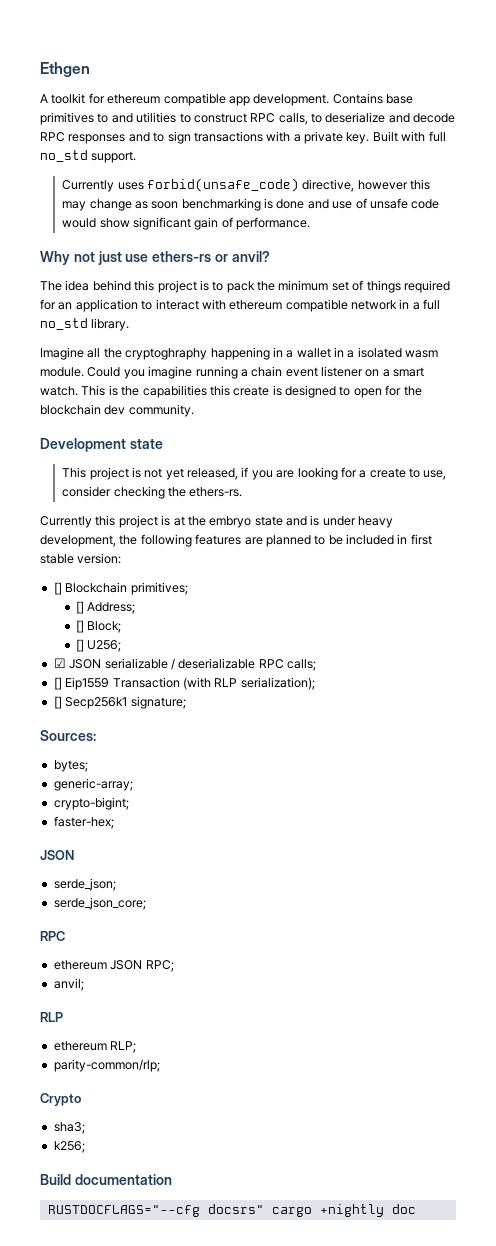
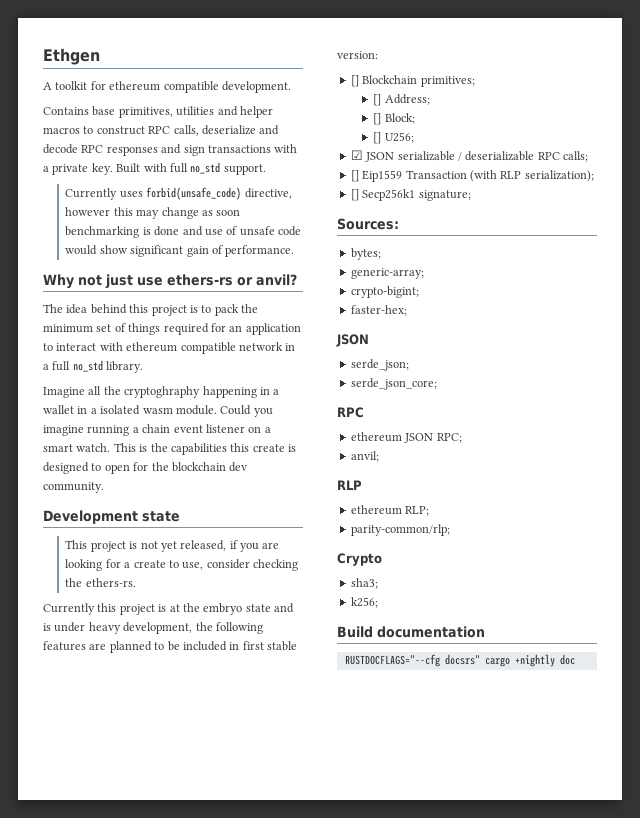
- A toolkit for ethereum compatible app development. Contains base primitives to and utilities to construct RPC calls, to deserialize and decode RPC responses and to sign transactions with a private key.
+ A toolkit for ethereum compatible development.
+ Contains base primitives, utilities and helper macros to construct RPC calls, deserialize and decode RPC responses and sign transactions with a private key.

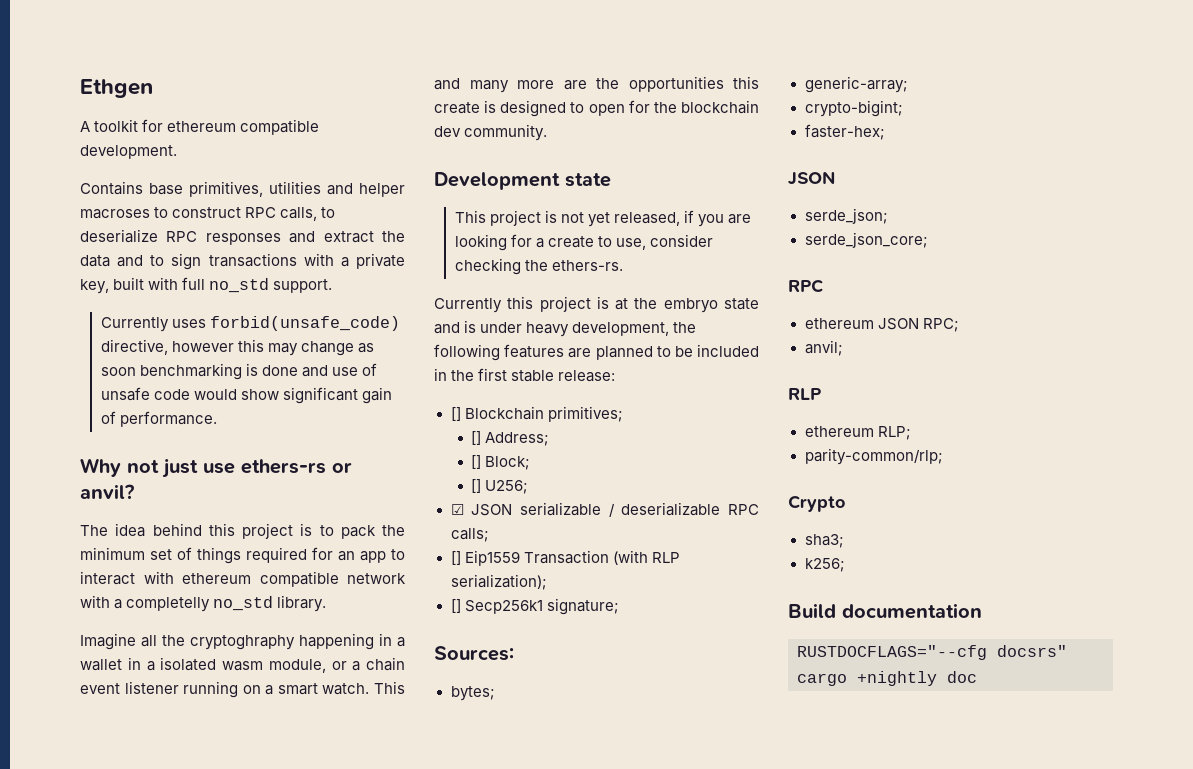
- Contains base primitives, utilities and helper macros to construct RPC calls, deserialize and decode RPC responses and sign transactions with a private key. Built with full no_std support.
+ Contains base primitives, utilities and helper macroses to construct RPC calls, to deserialize RPC responses and extract the data and to sign transactions with a private key, built with full no_std support.
- The idea behind this project is to pack the minimum set of things required for an application to interact with ethereum compatible network in a full no_std library.
+ The idea behind this project is to pack the minimum set of things required for an app to interact with ethereum compatible network with a completelly no_std library.
- Imagine all the cryptoghraphy happening in a wallet in a isolated wasm module. Could you imagine running a chain event listener on a smart watch.
+ Imagine all the cryptoghraphy happening in a wallet in a isolated wasm module, or a chain event listener running on a smart watch.
- This is the capabilities this create is designed to open for the blockchain dev community.
+ This and many more are the opportunities this create is designed to open for the blockchain dev community.
- Currently this project is at the embryo state and is under heavy development, the following features are planned to be included in first stable version:
+ Currently this project is at the embryo state and is under heavy development, the following features are planned to be included in the first stable release:

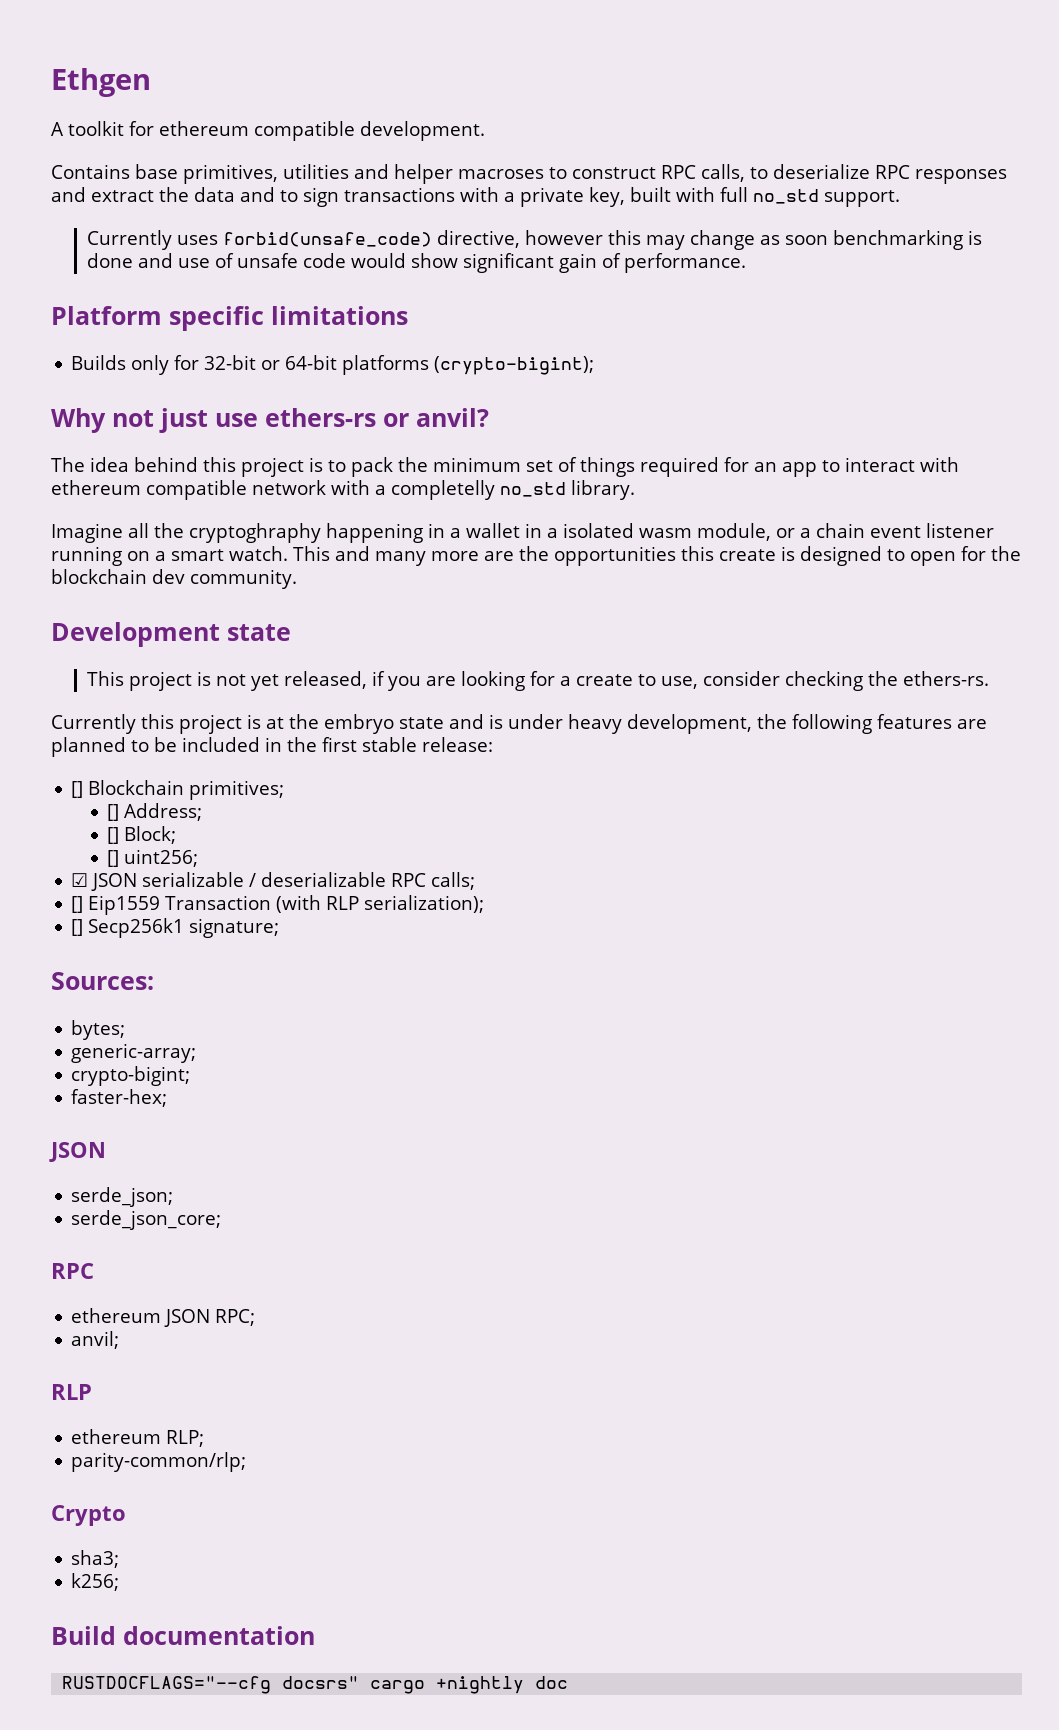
+ Platform specific limitations
+ Builds only for 32-bit or 64-bit platforms (crypto-bigint);
- [] U256;
+ [] uint256;

